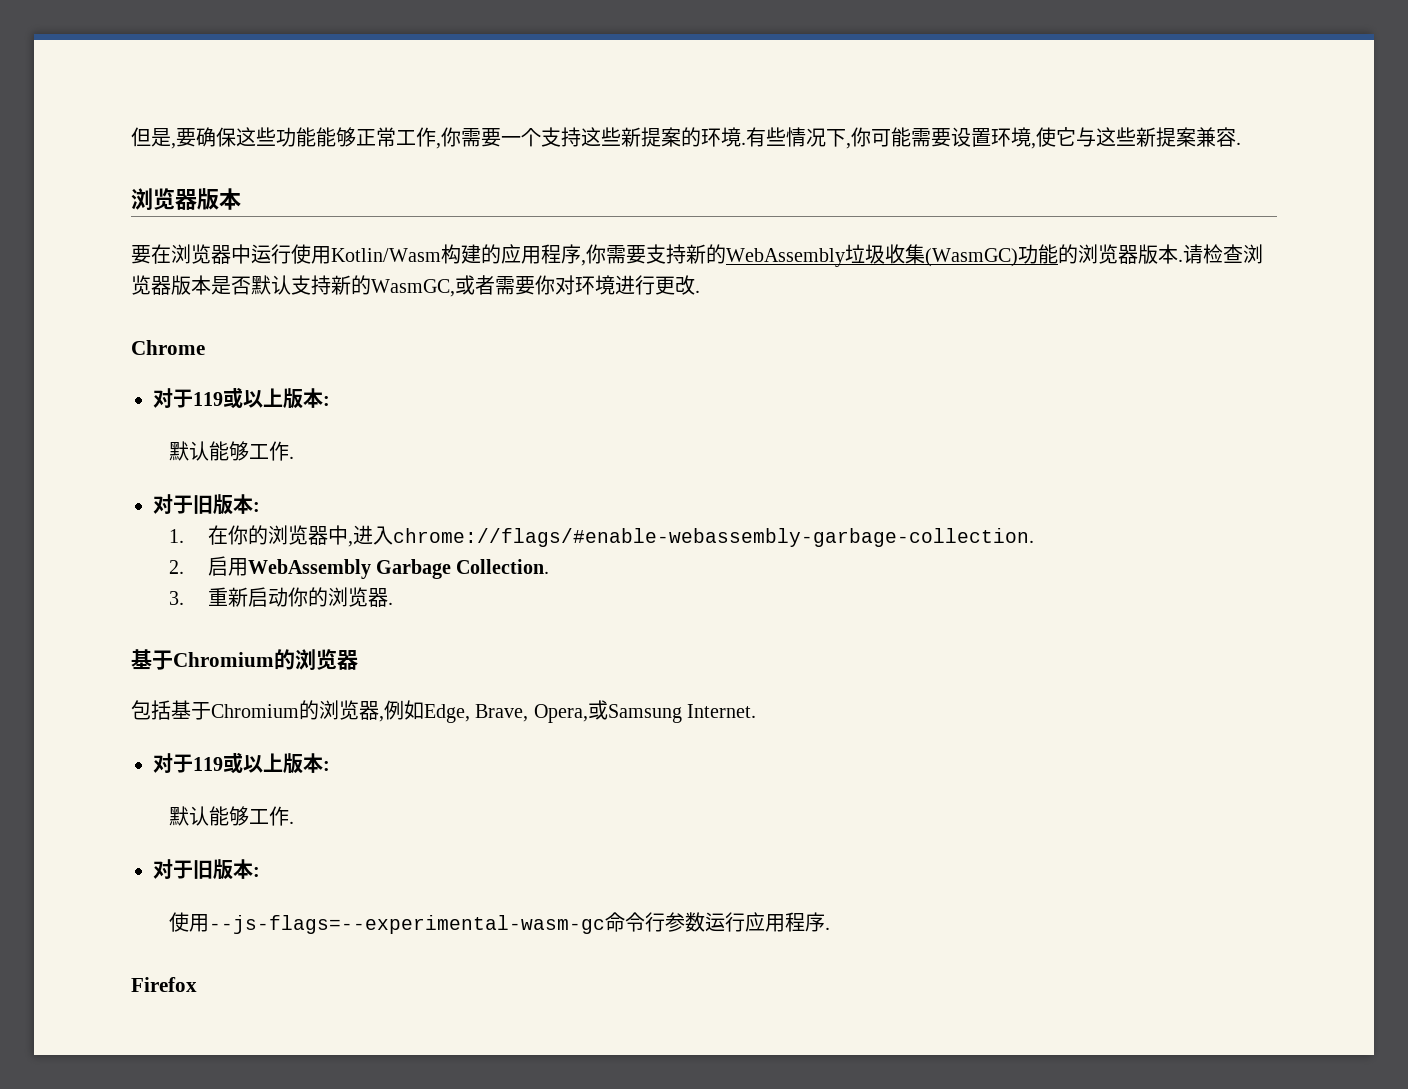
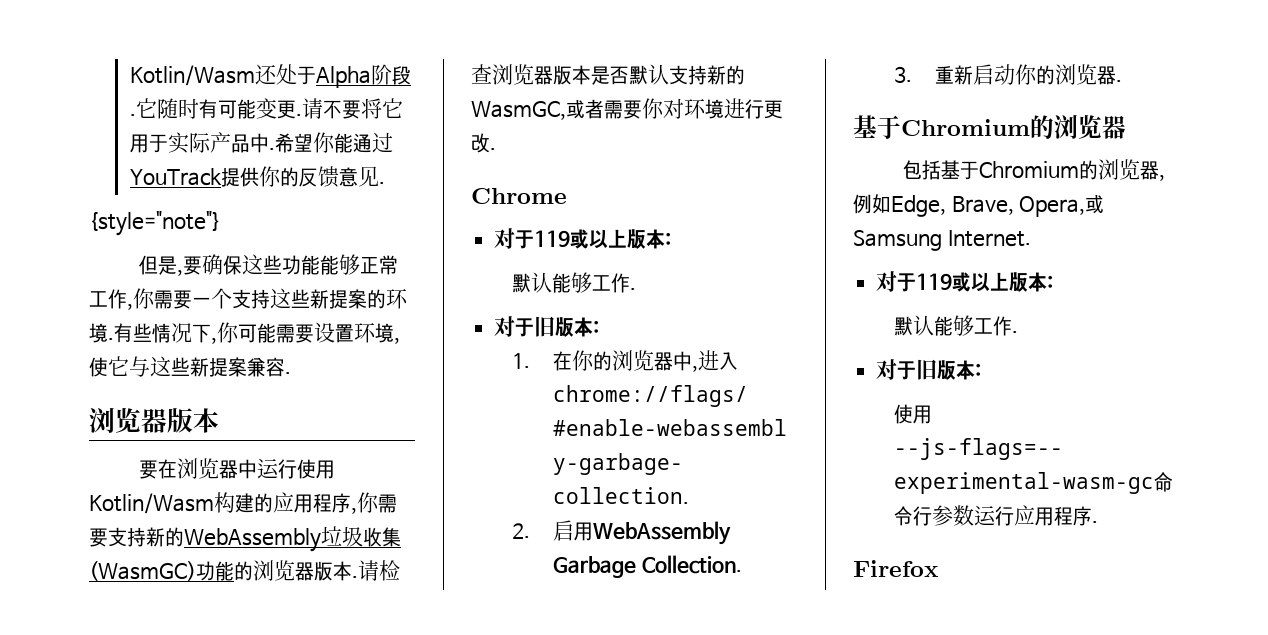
+ Kotlin/Wasm还处于Alpha阶段.它随时有可能变更.请不要将它用于实际产品中.希望你能通过YouTrack提供你的反馈意见.
+ {style="note"}

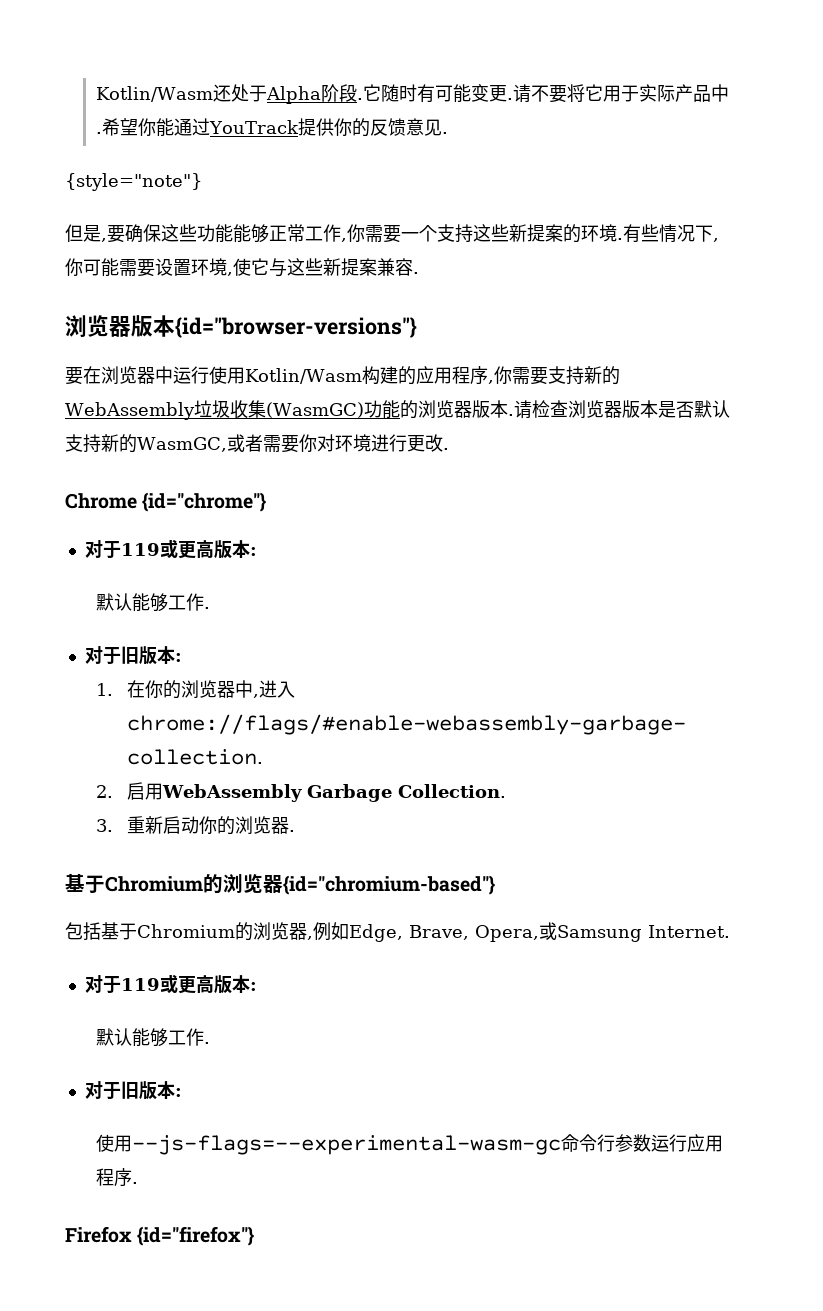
  有些情况下,你可能需要设置环境,使它与这些新提案兼容.
- 浏览器版本
+ 浏览器版本{id="browser-versions"}
- Chrome
- 对于119或以上版本:
+ Chrome {id="chrome"}
+ 对于119或更高版本:
  3.重新启动你的浏览器.
- 基于Chromium的浏览器
+ 基于Chromium的浏览器{id="chromium-based"}
  包括基于Chromium的浏览器,例如Edge, Brave, Opera,或Samsung Internet.
- 对于119或以上版本:
+ 对于119或更高版本:
- Firefox
+ Firefox {id="firefox"}

